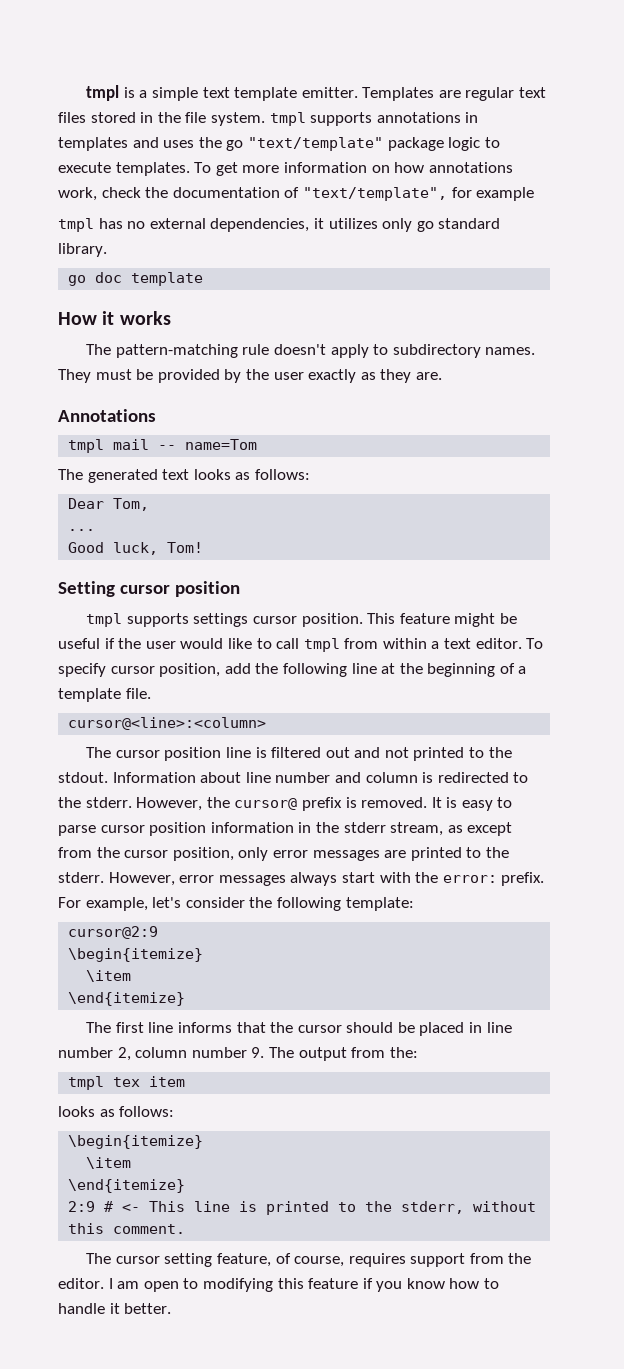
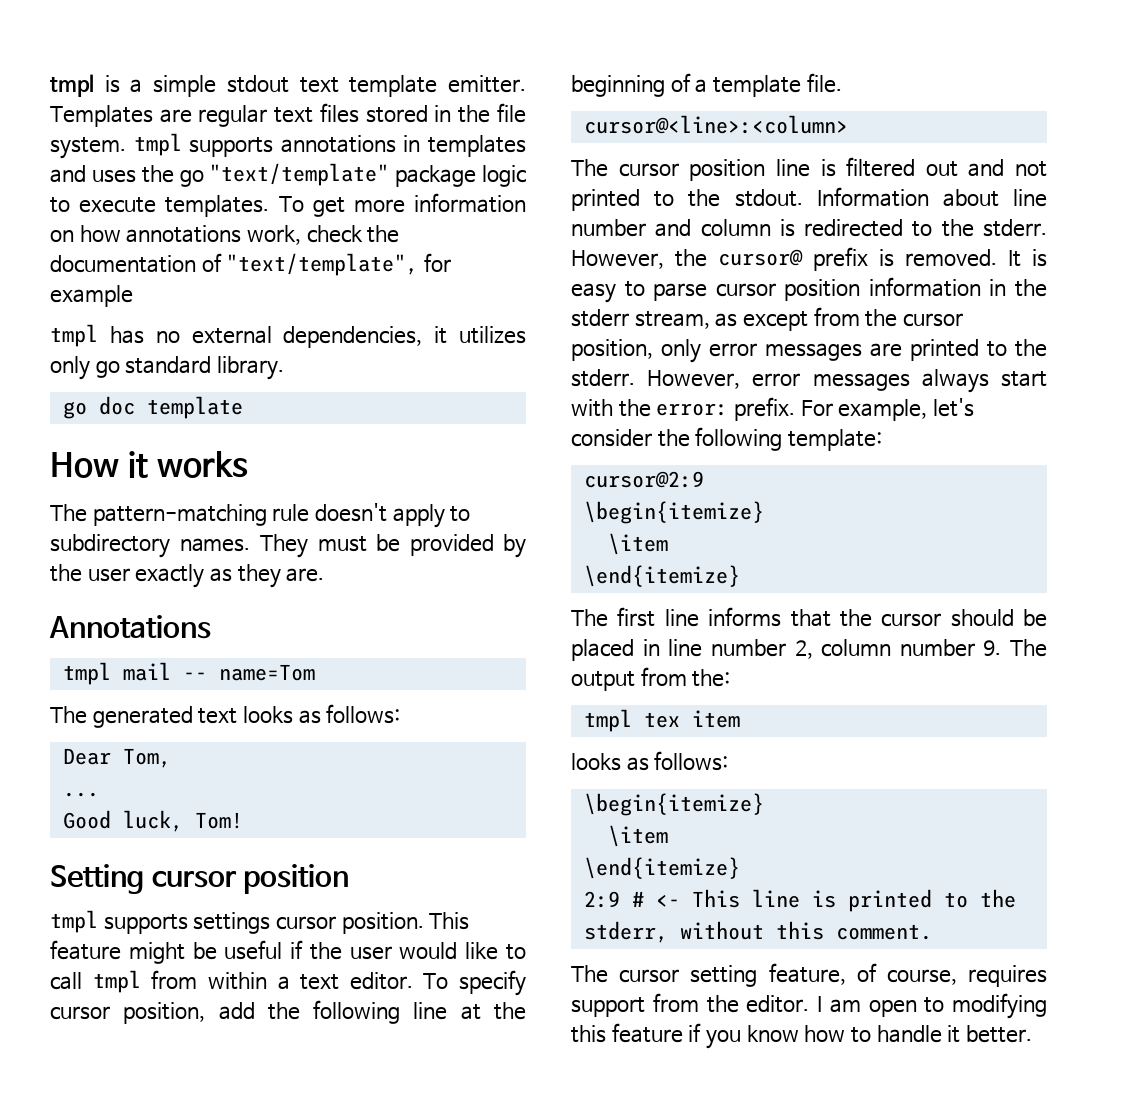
- tmpl is a simple text template emitter.
+ tmpl is a simple stdout text template emitter.

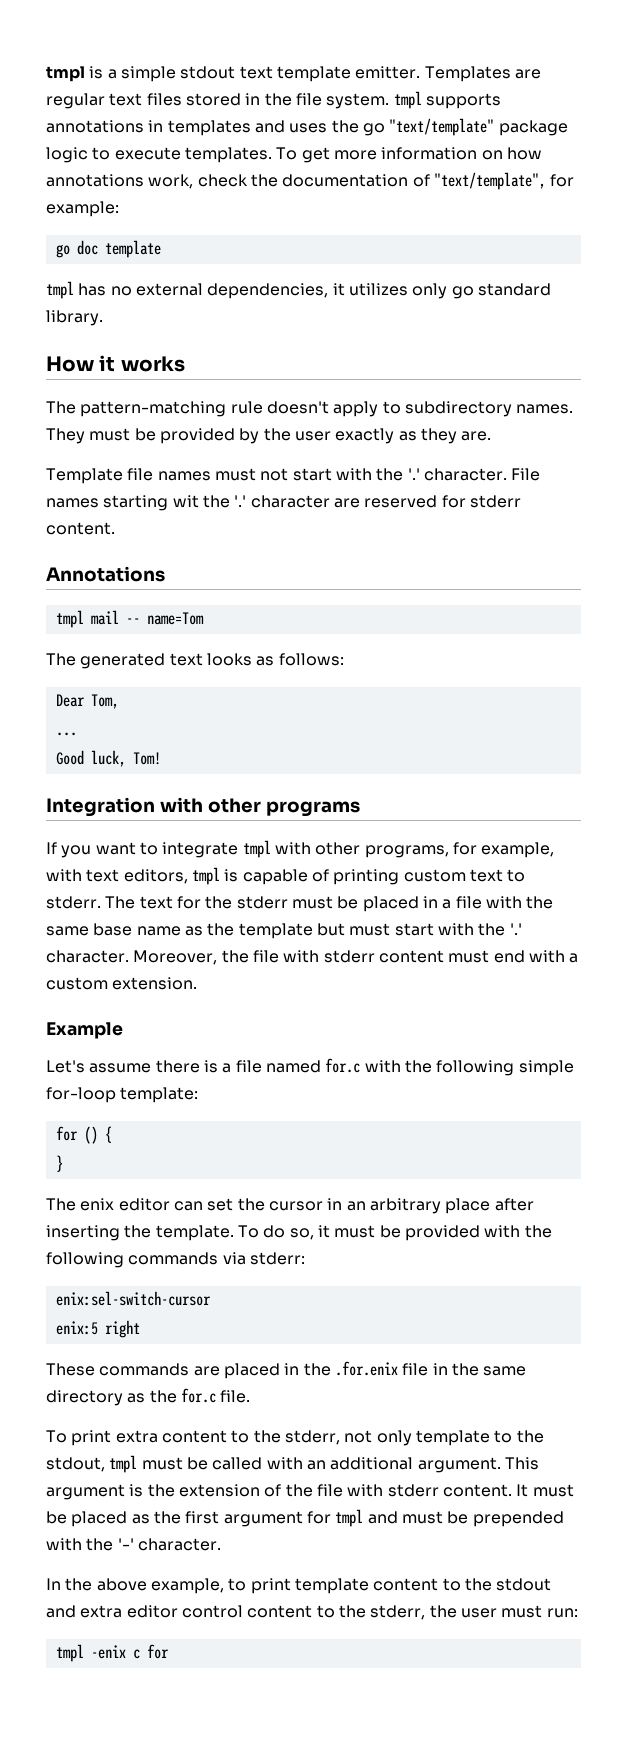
- To get more information on how annotations work, check the documentation of "text/template", for example
+ To get more information on how annotations work, check the documentation of "text/template", for example:
+ go doc template
- go doc template
+ Template file names must not start with the '.' character. File names starting wit the '.' character are reserved for stderr content.
- Setting cursor position
- tmpl supports settings cursor position. This feature might be useful if the user would like to call tmpl from within a text editor. To specify cursor position, add the following line at the beginning of a template file.
- cursor@<line>:<column>
- The cursor position line is filtered out and not printed to the stdout. Information about line number and column is redirected to the stderr. However, the cursor@ prefix is removed. It is easy to parse cursor position information in the stderr stream, as except from the cursor position, only error messages are printed to the stderr. However, error messages always start with the error: prefix. For example, let's consider the following template:
- cursor@2:9
- \begin{itemize}
- \item
- \end{itemize}
- The first line informs that the cursor should be placed in line number 2, column number 9. The output from the:
- tmpl tex item
- looks as follows:
- \begin{itemize}
- \item
- \end{itemize}
- 2:9 # <- This line is printed to the stderr, without this comment.
- The cursor setting feature, of course, requires support from the editor. I am open to modifying this feature if you know how to handle it better.
+ Integration with other programs
+ If you want to integrate tmpl with other programs, for example, with text editors, tmpl is capable of printing custom text to stderr. The text for the stderr must be placed in a file with the same base name as the template but must start with the '.' character. Moreover, the file with stderr content must end with a custom extension.
+ Example
+ Let's assume there is a file named for.c with the following simple for-loop template:
+ for () {
+ }
+ The enix editor can set the cursor in an arbitrary place after inserting the template. To do so, it must be provided with the following commands via stderr:
+ enix:sel-switch-cursor
+ enix:5 right
+ These commands are placed in the .for.enix file in the same directory as the for.c file.
+ To print extra content to the stderr, not only template to the stdout, tmpl must be called with an additional argument. This argument is the extension of the file with stderr content. It must be placed as the first argument for tmpl and must be prepended with the '-' character.
+ In the above example, to print template content to the stdout and extra editor control content to the stderr, the user must run:
+ tmpl -enix c for

